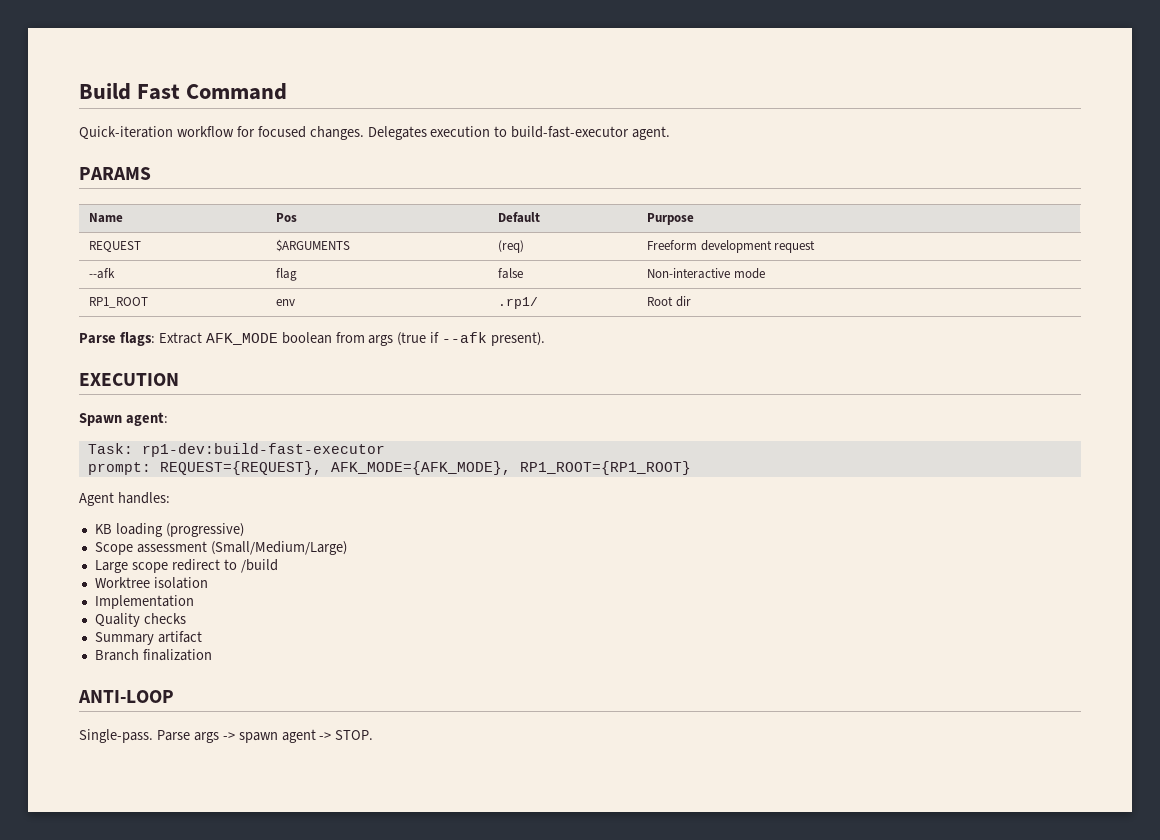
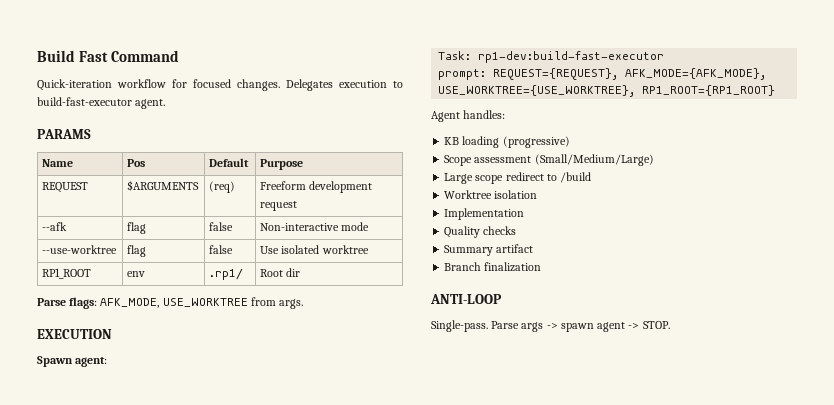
+ --use-worktree | flag | false | Use isolated worktree
- Parse flags: Extract AFK_MODE boolean from args (true if --afk present).
+ Parse flags: AFK_MODE, USE_WORKTREE from args.
- prompt: REQUEST={REQUEST}, AFK_MODE={AFK_MODE}, RP1_ROOT={RP1_ROOT}
+ prompt: REQUEST={REQUEST}, AFK_MODE={AFK_MODE}, USE_WORKTREE={USE_WORKTREE}, RP1_ROOT={RP1_ROOT}

